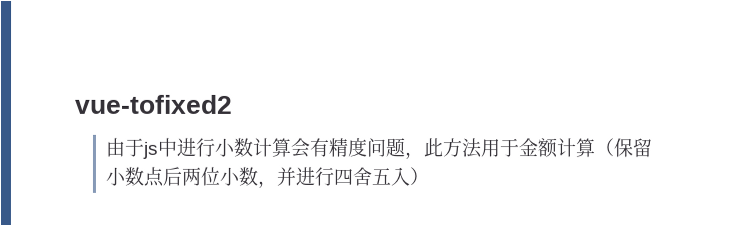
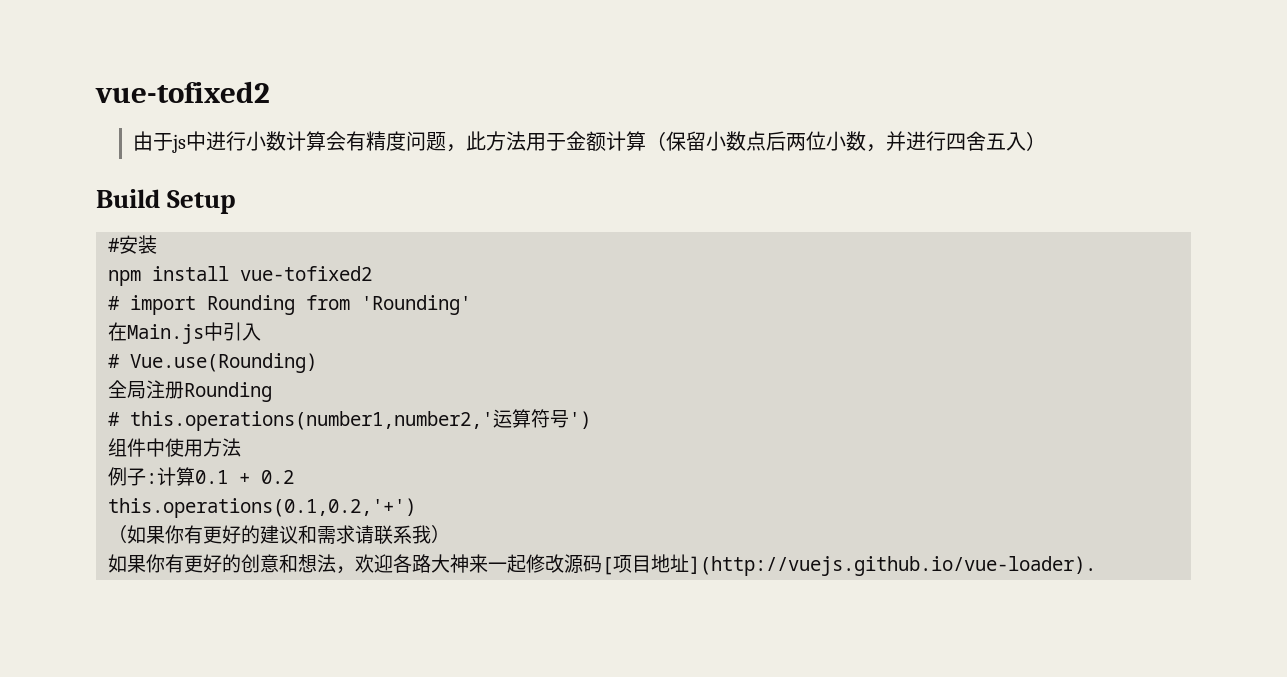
+ Build Setup
+ #安装
+ npm install vue-tofixed2
+ # import Rounding from 'Rounding'
+ 在Main.js中引入
+ # Vue.use(Rounding)
+ 全局注册Rounding
+ # this.operations(number1,number2,'运算符号')
+ 组件中使用方法
+ 例子:计算0.1 + 0.2
+ this.operations(0.1,0.2,'+')
+ （如果你有更好的建议和需求请联系我）
+ 如果你有更好的创意和想法，欢迎各路大神来一起修改源码[项目地址](http://vuejs.github.io/vue-loader).

